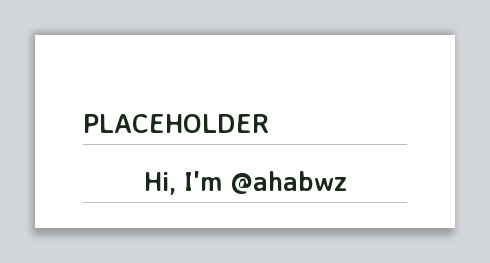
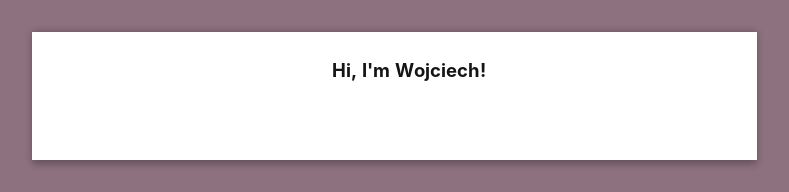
- PLACEHOLDER
- Hi, I'm @ahabwz
+ Hi, I'm Wojciech!

